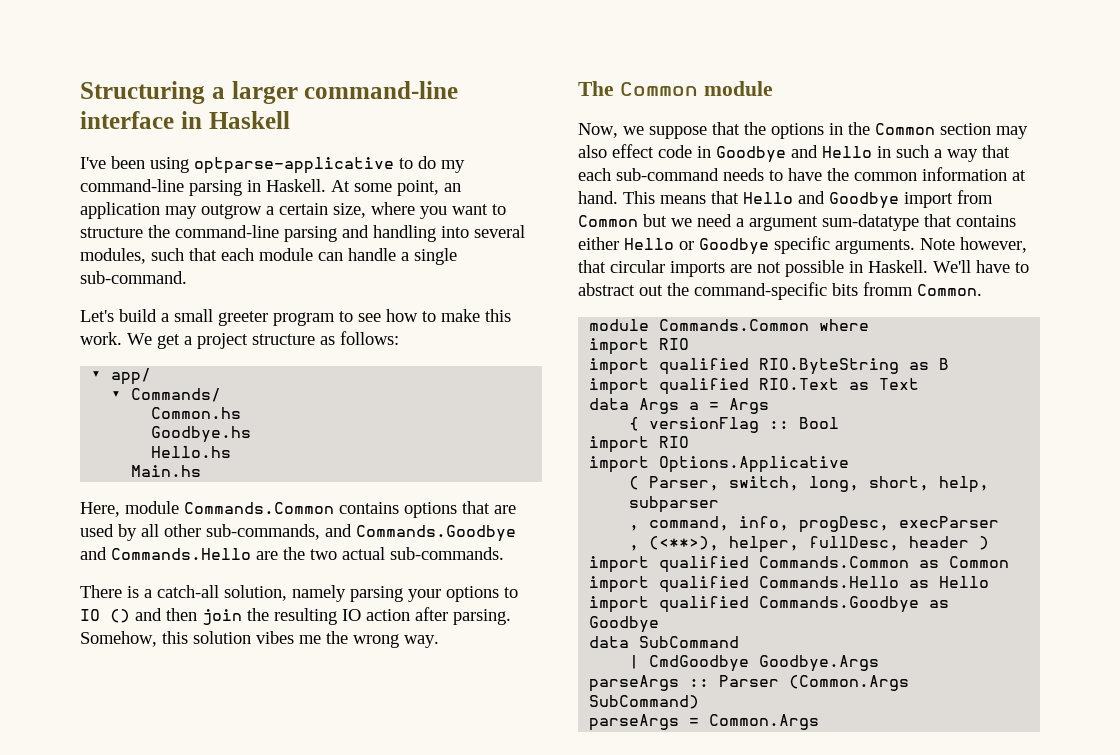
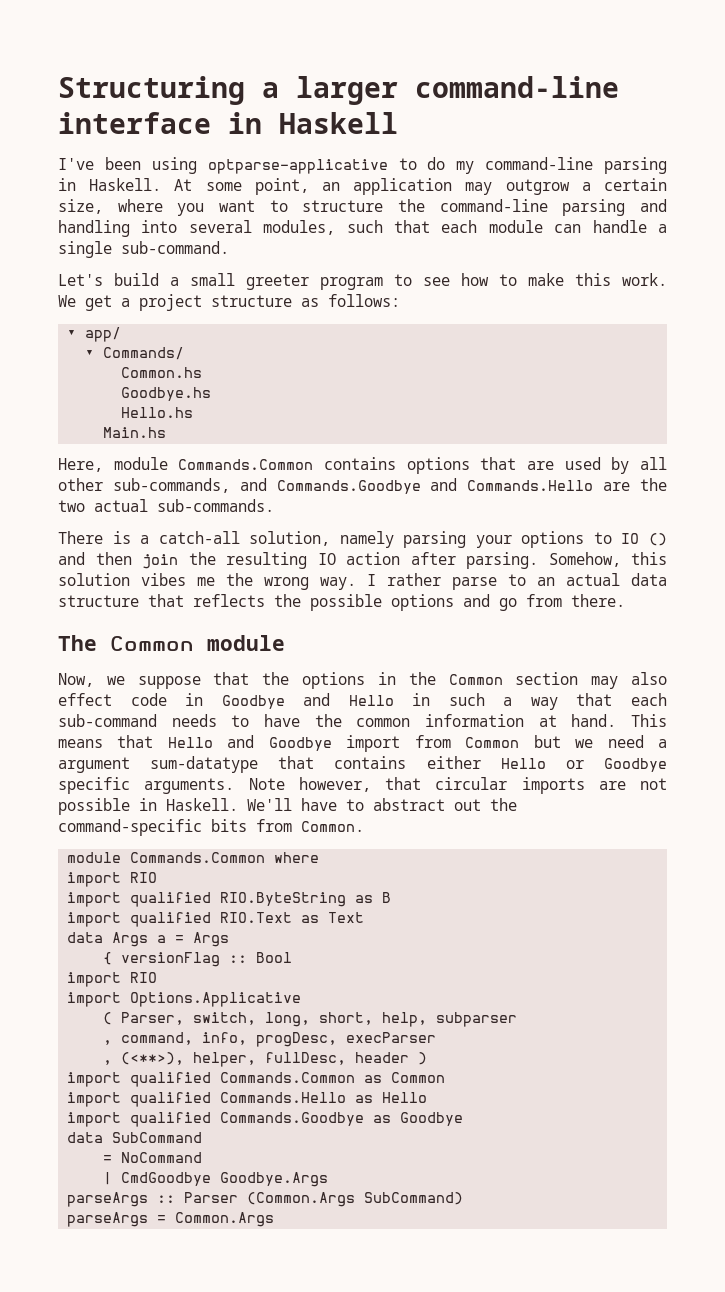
+ I rather parse to an actual data structure that reflects the possible options and go from there.
- We'll have to abstract out the command-specific bits fromm Common.
+ We'll have to abstract out the command-specific bits from Common.
+ = NoCommand

